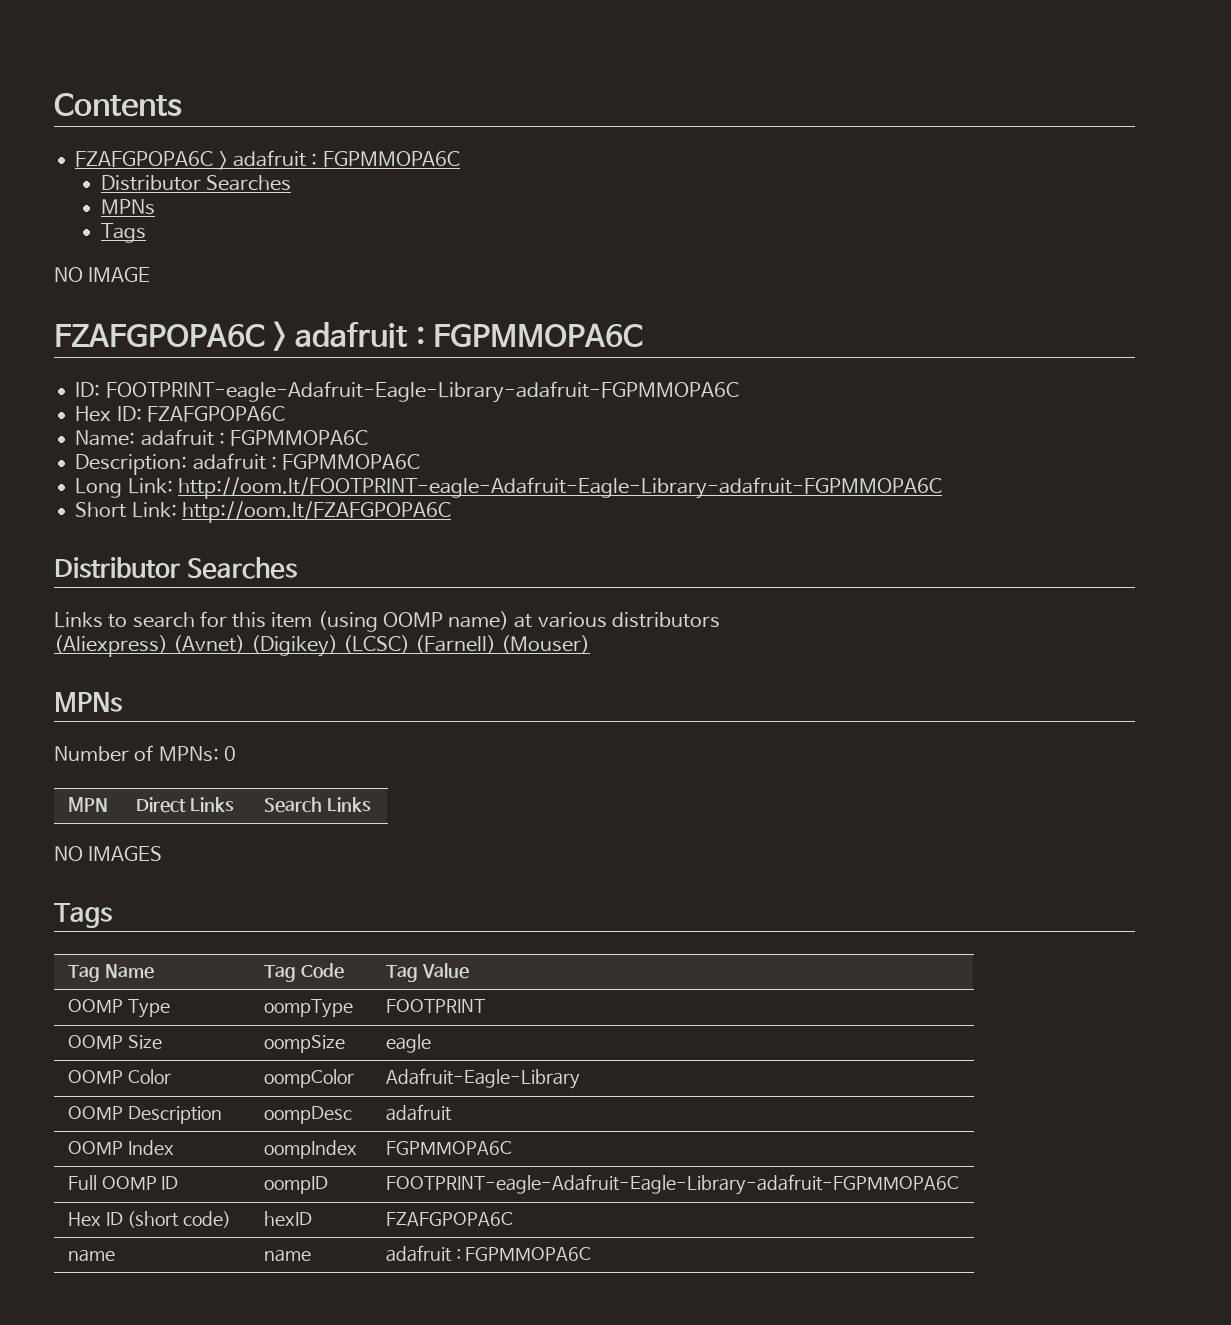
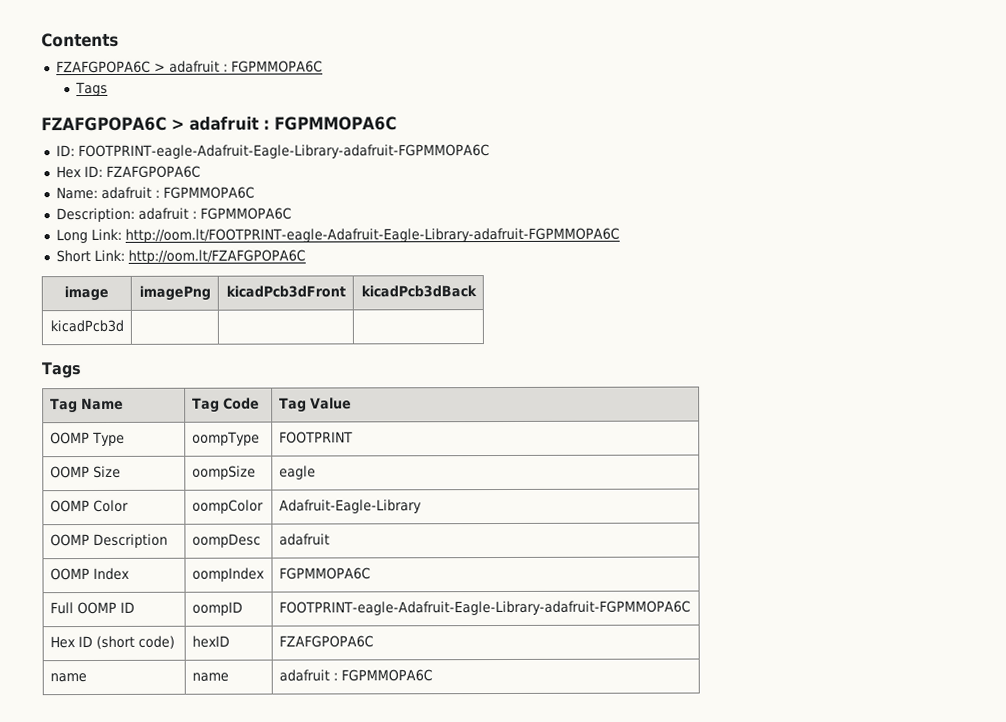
  Contents
  FZAFGPOPA6C > adafruit : FGPMMOPA6C
- Distributor Searches
- MPNs
  Tags
- NO IMAGE
  Short Link: http://oom.lt/FZAFGPOPA6C
- Distributor Searches
- Links to search for this item (using OOMP name) at various distributors
- (Aliexpress) (Avnet) (Digikey) (LCSC) (Farnell) (Mouser)
- MPNs
- Number of MPNs: 0
- MPN | Direct Links | Search Links
- NO IMAGES
+ image | imagePng | kicadPcb3dFront | kicadPcb3dBack
+ kicadPcb3d | | |

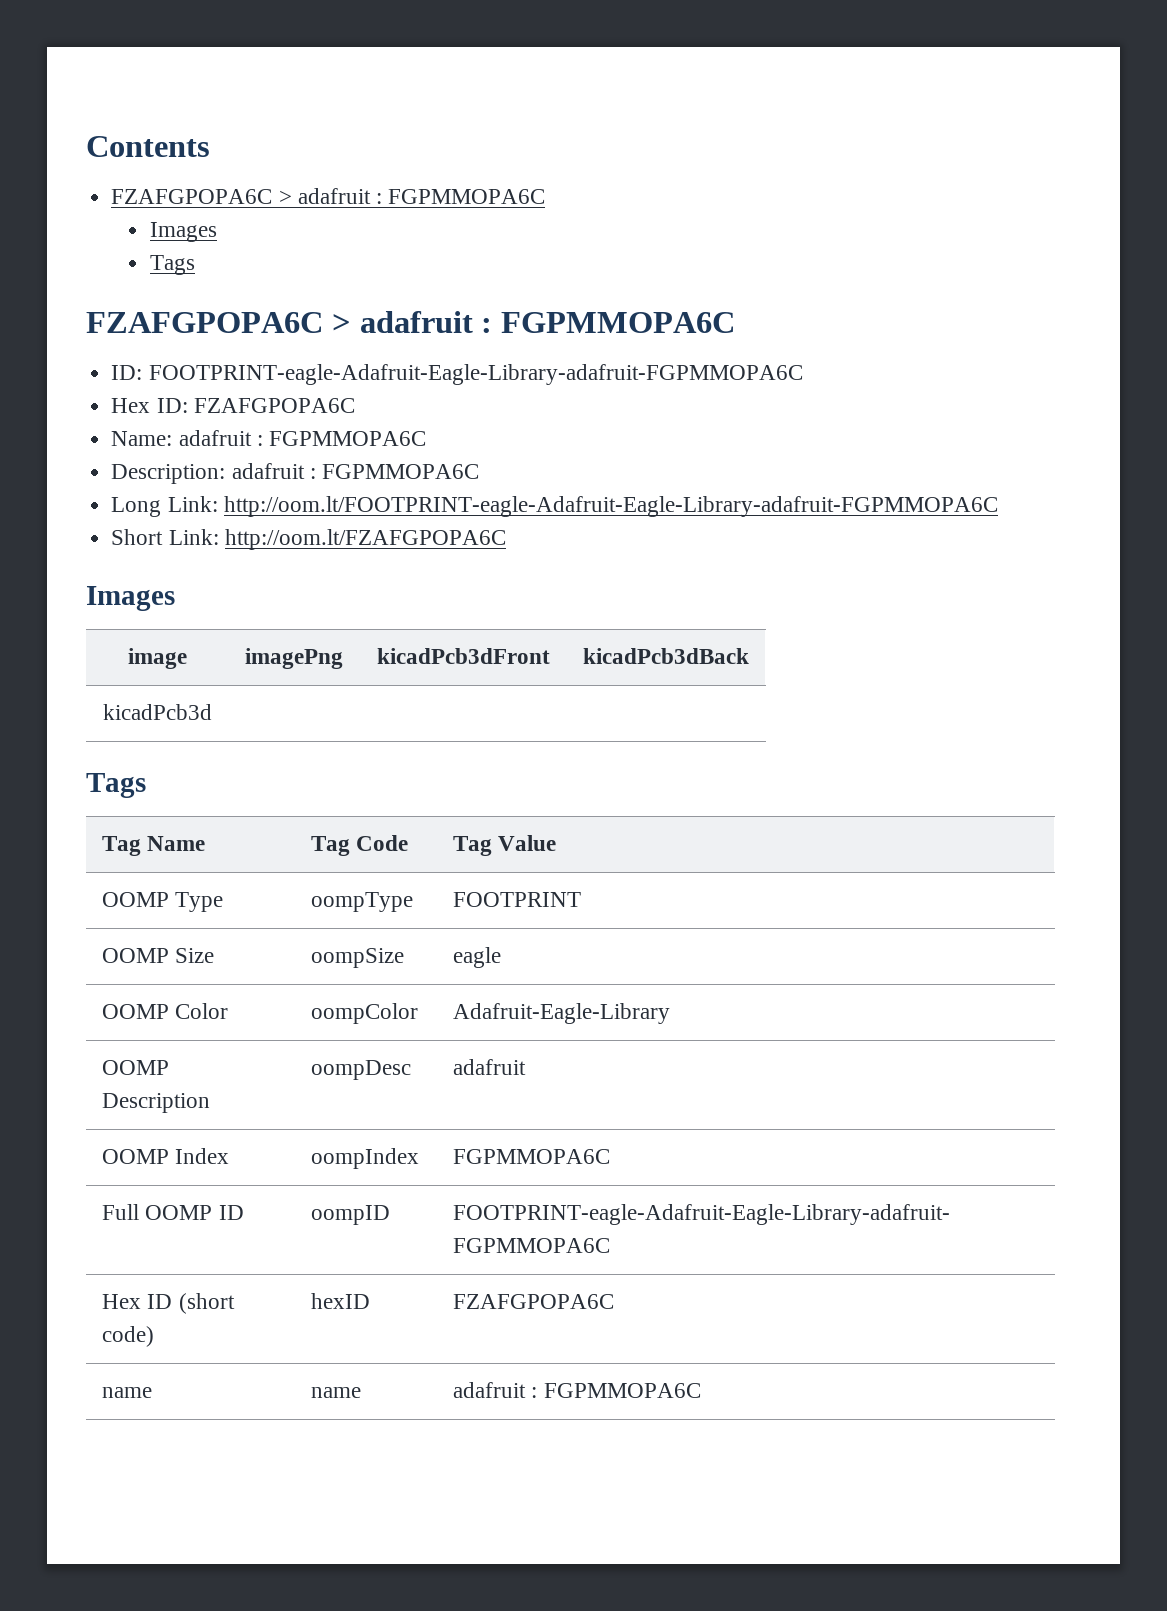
  Contents
  FZAFGPOPA6C > adafruit : FGPMMOPA6C
+ Images
  Short Link: http://oom.lt/FZAFGPOPA6C
+ Images

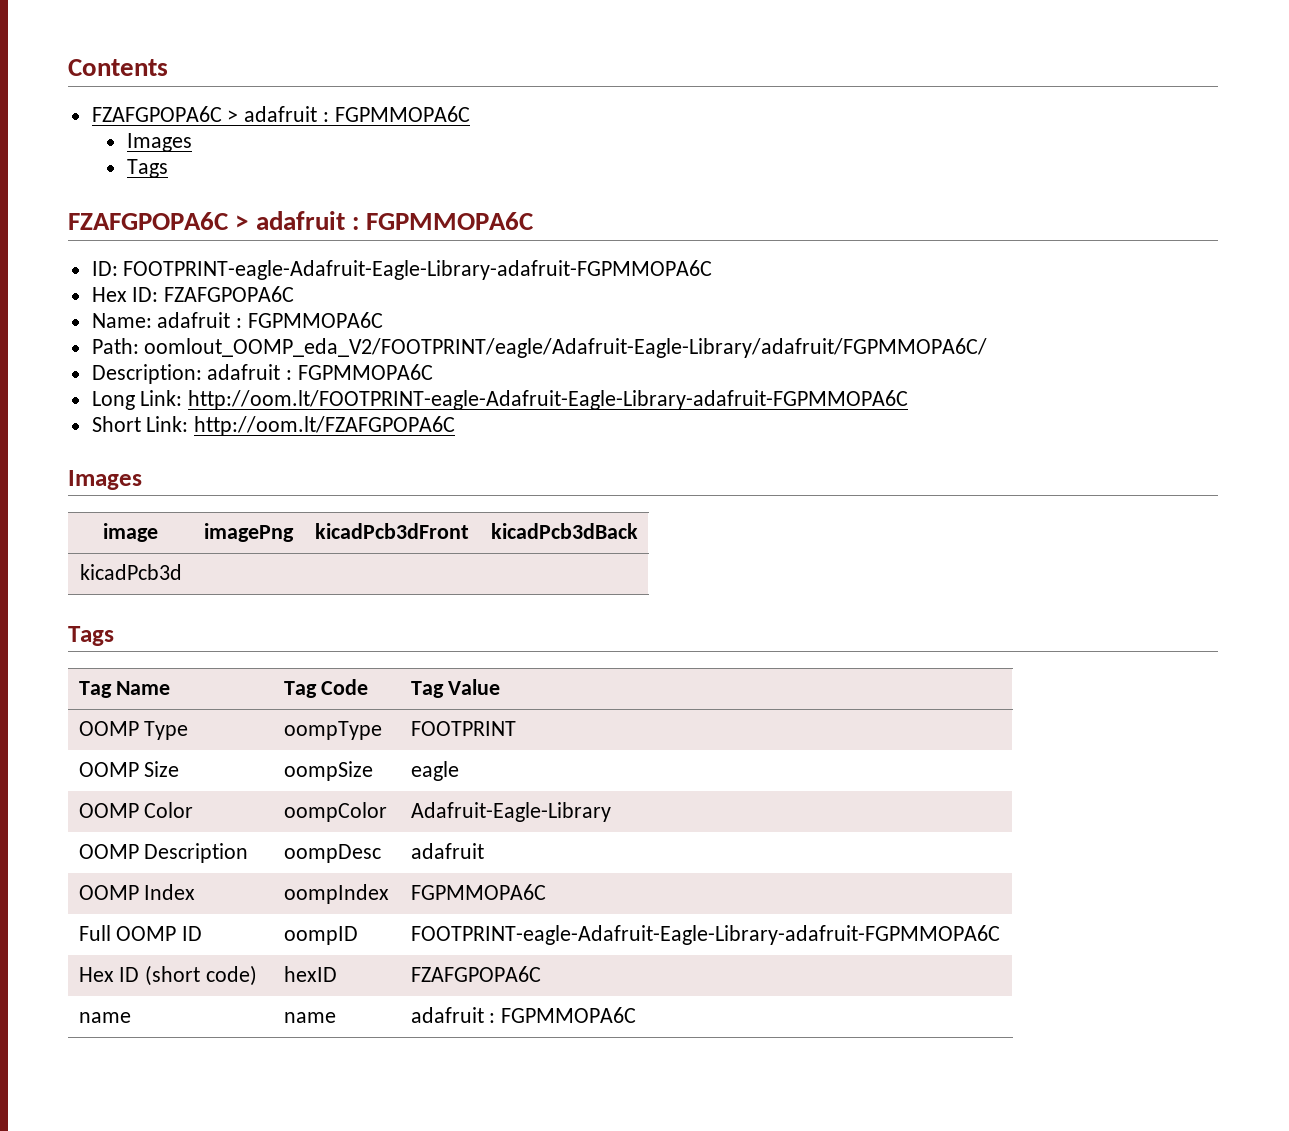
+ Path: oomlout_OOMP_eda_V2/FOOTPRINT/eagle/Adafruit-Eagle-Library/adafruit/FGPMMOPA6C/

